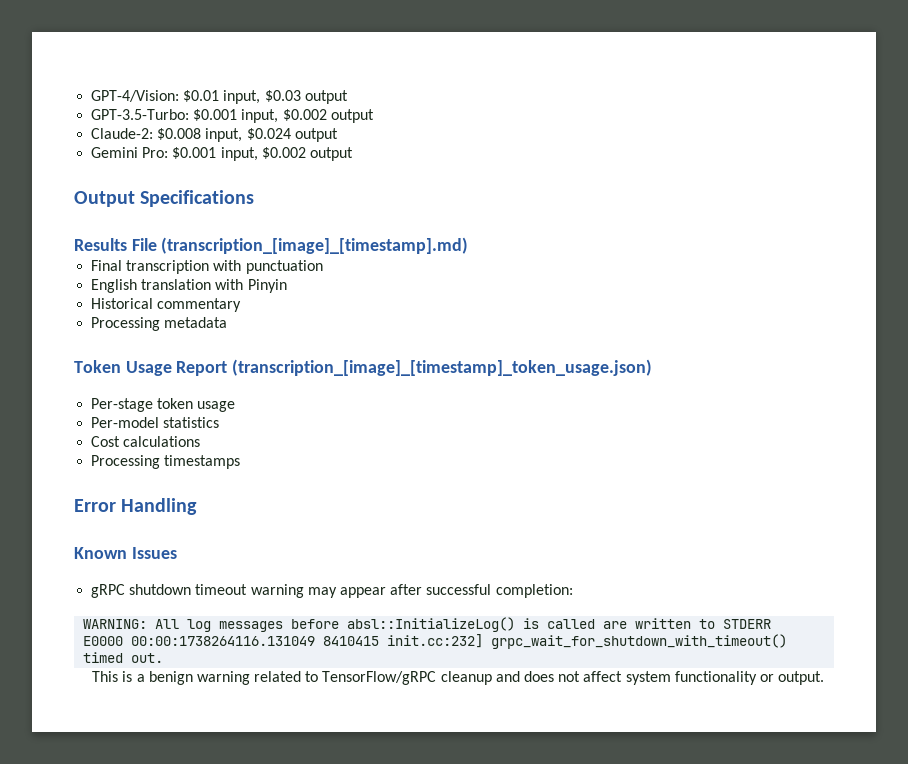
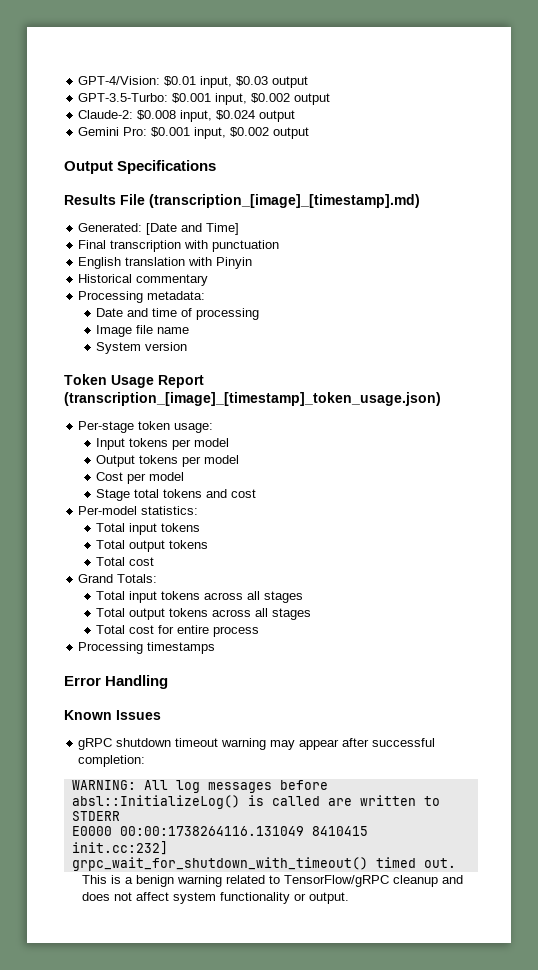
+ Generated: [Date and Time]
- Processing metadata
+ Processing metadata:
+ Date and time of processing
+ Image file name
+ System version
- Per-stage token usage
- Per-model statistics
- Cost calculations
+ Per-stage token usage:
+ Input tokens per model
+ Output tokens per model
+ Cost per model
+ Stage total tokens and cost
+ Per-model statistics:
+ Total input tokens
+ Total output tokens
+ Total cost
+ Grand Totals:
+ Total input tokens across all stages
+ Total output tokens across all stages
+ Total cost for entire process

